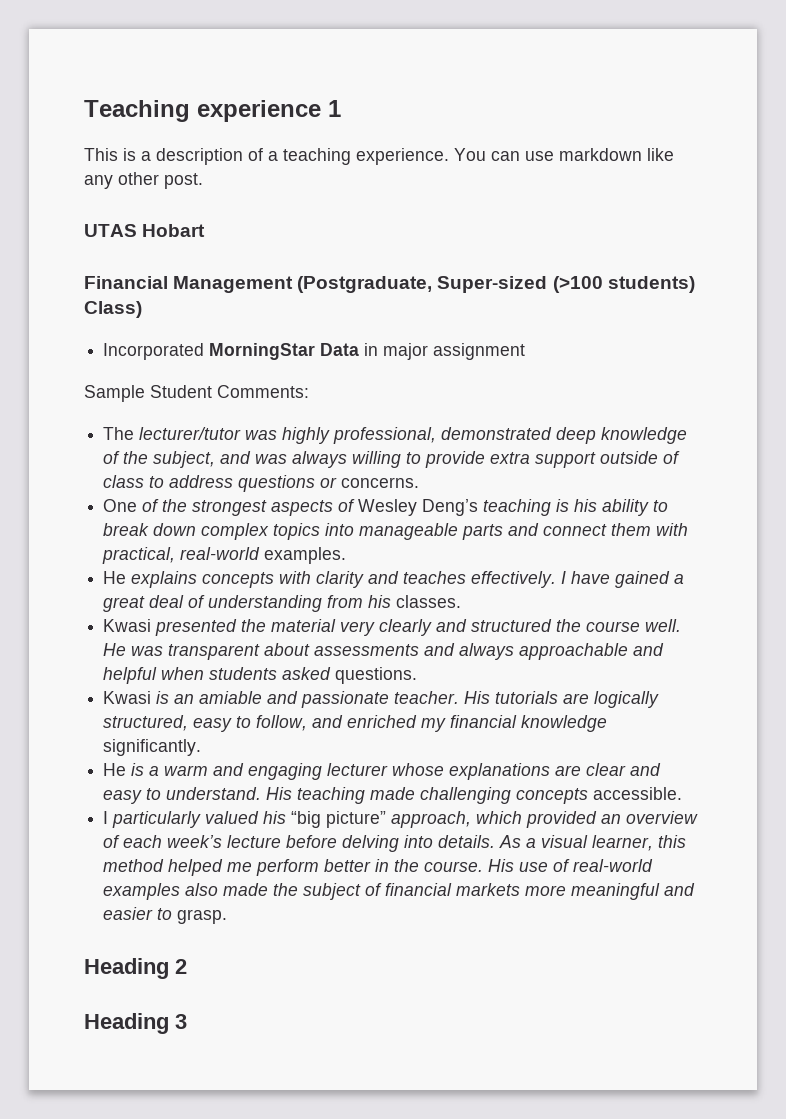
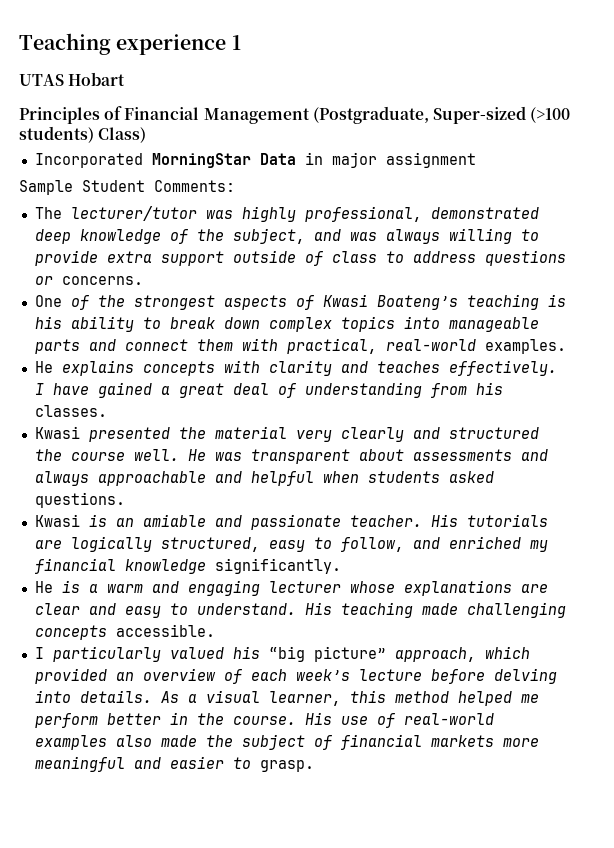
- This is a description of a teaching experience. You can use markdown like any other post.
- Financial Management (Postgraduate, Super-sized (>100 students) Class)
+ Principles of Financial Management (Postgraduate, Super-sized (>100 students) Class)
- One of the strongest aspects of Wesley Deng’s teaching is his ability to break down complex topics into manageable parts and connect them with practical, real-world examples.
+ One of the strongest aspects of Kwasi Boateng’s teaching is his ability to break down complex topics into manageable parts and connect them with practical, real-world examples.
- Heading 2
- Heading 3

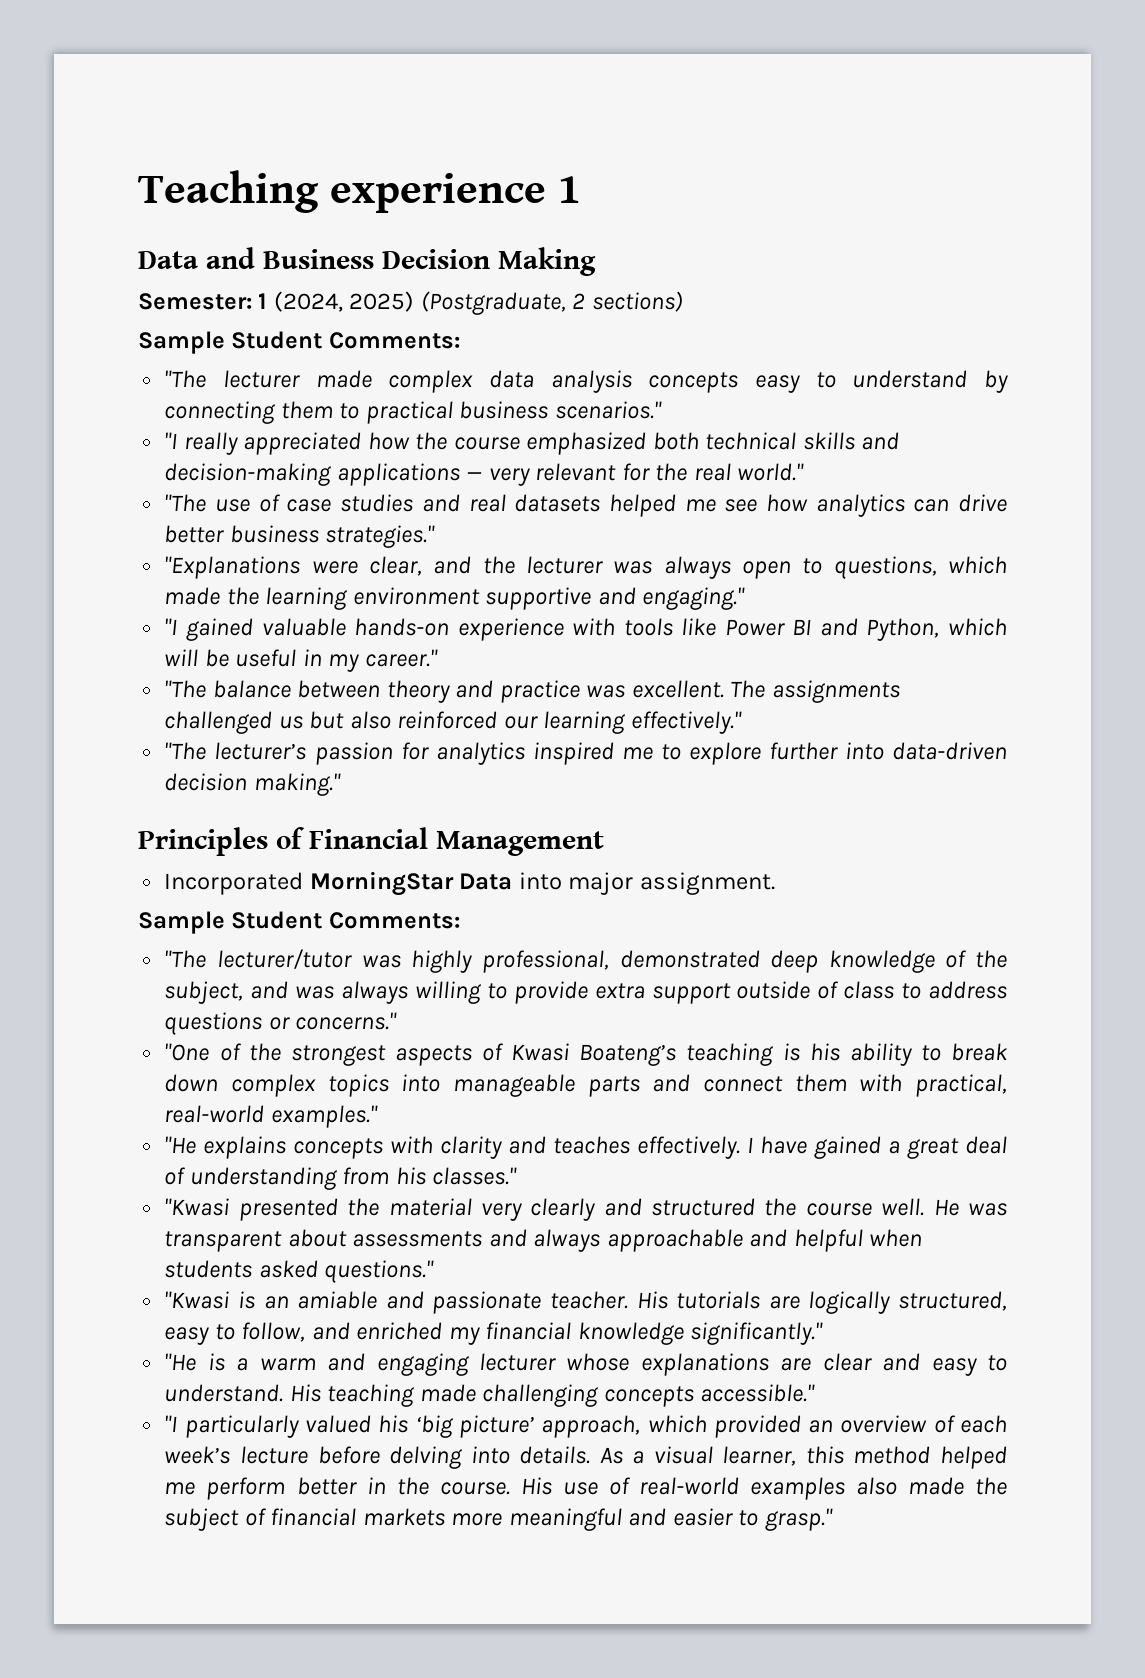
- UTAS Hobart
+ Data and Business Decision Making
+ Semester: 1 (2024, 2025) (Postgraduate, 2 sections)
+ Sample Student Comments:
+ "The lecturer made complex data analysis concepts easy to understand by connecting them to practical business scenarios."
+ "I really appreciated how the course emphasized both technical skills and decision-making applications — very relevant for the real world."
+ "The use of case studies and real datasets helped me see how analytics can drive better business strategies."
+ "Explanations were clear, and the lecturer was always open to questions, which made the learning environment supportive and engaging."
+ "I gained valuable hands-on experience with tools like Power BI and Python, which will be useful in my career."
+ "The balance between theory and practice was excellent. The assignments challenged us but also reinforced our learning effectively."
+ "The lecturer’s passion for analytics inspired me to explore further into data-driven decision making."
- Principles of Financial Management (Postgraduate, Super-sized (>100 students) Class)
+ Principles of Financial Management
- Incorporated MorningStar Data in major assignment
+ Incorporated MorningStar Data into major assignment.
  Sample Student Comments:
- The lecturer/tutor was highly professional, demonstrated deep knowledge of the subject, and was always willing to provide extra support outside of class to address questions or concerns.
- One of the strongest aspects of Kwasi Boateng’s teaching is his ability to break down complex topics into manageable parts and connect them with practical, real-world examples.
- He explains concepts with clarity and teaches effectively.
+ "The lecturer/tutor was highly professional, demonstrated deep knowledge of the subject, and was always willing to provide extra support outside of class to address questions or concerns."
+ "One of the strongest aspects of Kwasi Boateng’s teaching is his ability to break down complex topics into manageable parts and connect them with practical, real-world examples."
+ "He explains concepts with clarity and teaches effectively.
- I have gained a great deal of understanding from his classes.
- Kwasi presented the material very clearly and structured the course well.
+ I have gained a great deal of understanding from his classes."
+ "Kwasi presented the material very clearly and structured the course well.
- He was transparent about assessments and always approachable and helpful when students asked questions.
- Kwasi is an amiable and passionate teacher.
+ He was transparent about assessments and always approachable and helpful when students asked questions."
+ "Kwasi is an amiable and passionate teacher.
- His tutorials are logically structured, easy to follow, and enriched my financial knowledge significantly.
- He is a warm and engaging lecturer whose explanations are clear and easy to understand.
+ His tutorials are logically structured, easy to follow, and enriched my financial knowledge significantly."
+ "He is a warm and engaging lecturer whose explanations are clear and easy to understand.
- His teaching made challenging concepts accessible.
- I particularly valued his “big picture” approach, which provided an overview of each week’s lecture before delving into details.
+ His teaching made challenging concepts accessible."
+ "I particularly valued his ‘big picture’ approach, which provided an overview of each week’s lecture before delving into details.
- His use of real-world examples also made the subject of financial markets more meaningful and easier to grasp.
+ His use of real-world examples also made the subject of financial markets more meaningful and easier to grasp."

